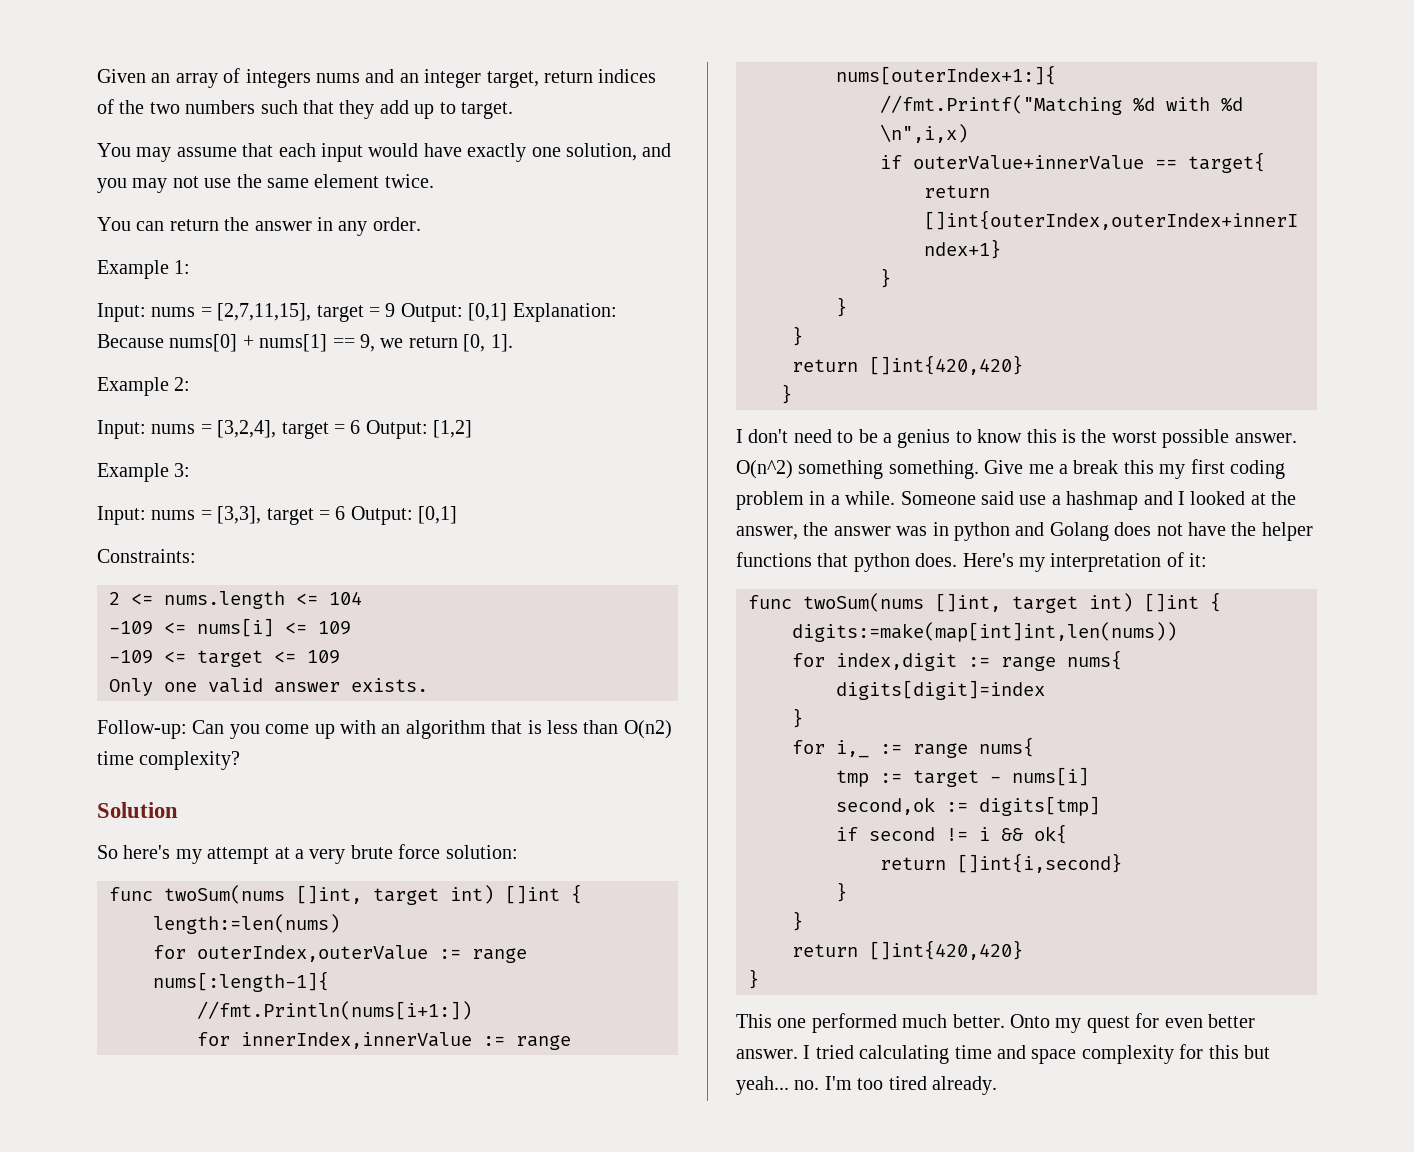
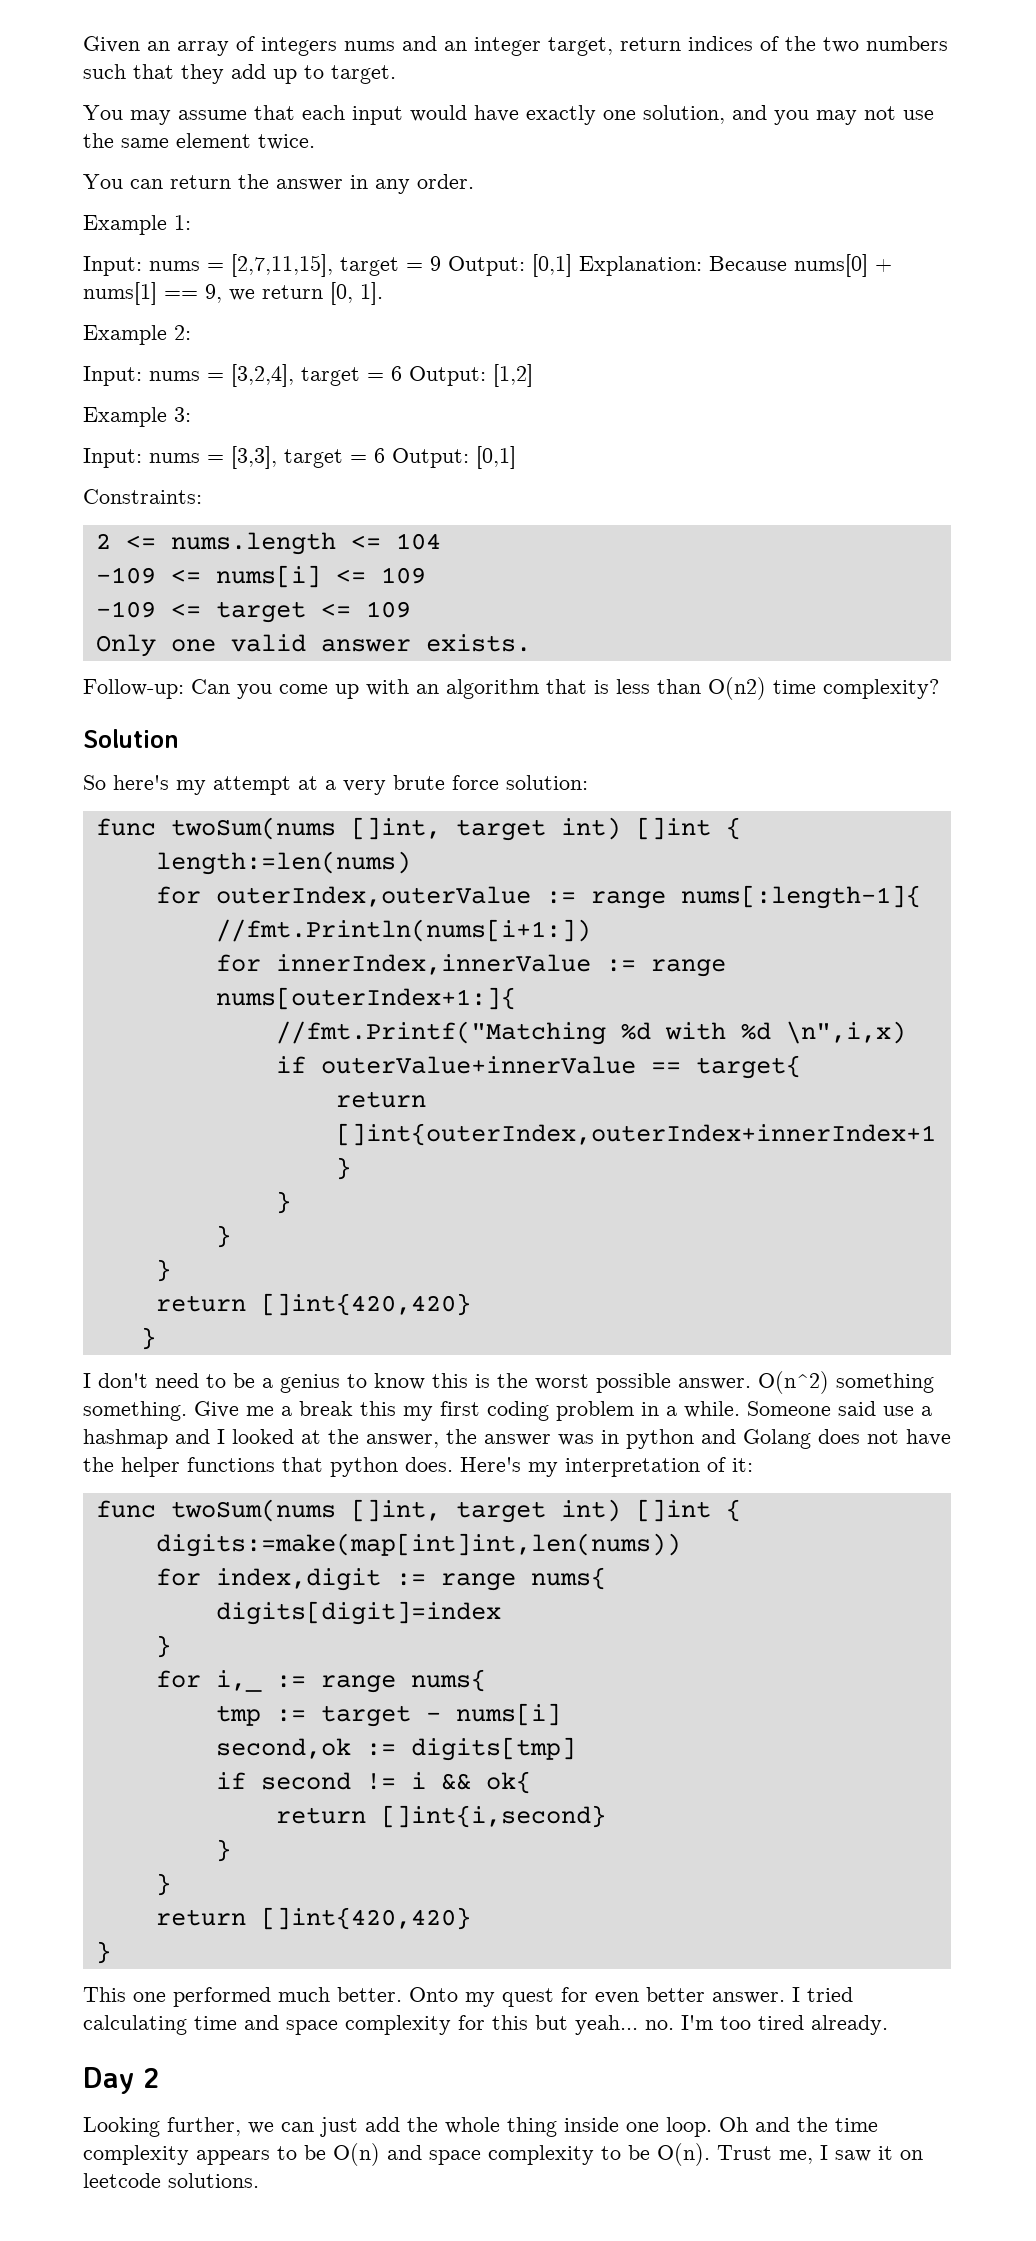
+ Day 2
+ Looking further, we can just add the whole thing inside one loop. Oh and the time complexity appears to be O(n) and space complexity to be O(n). Trust me, I saw it on leetcode solutions.

